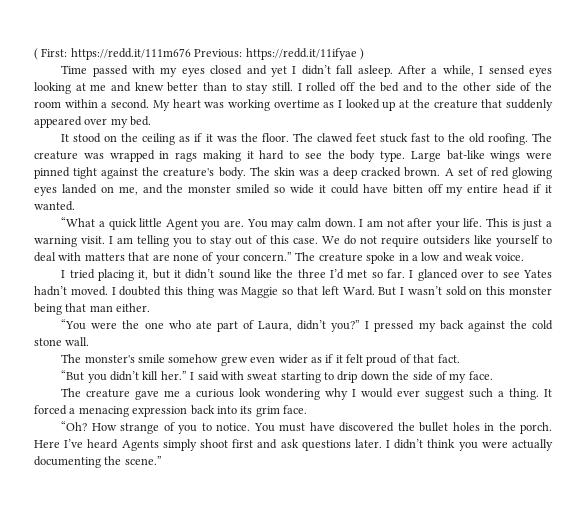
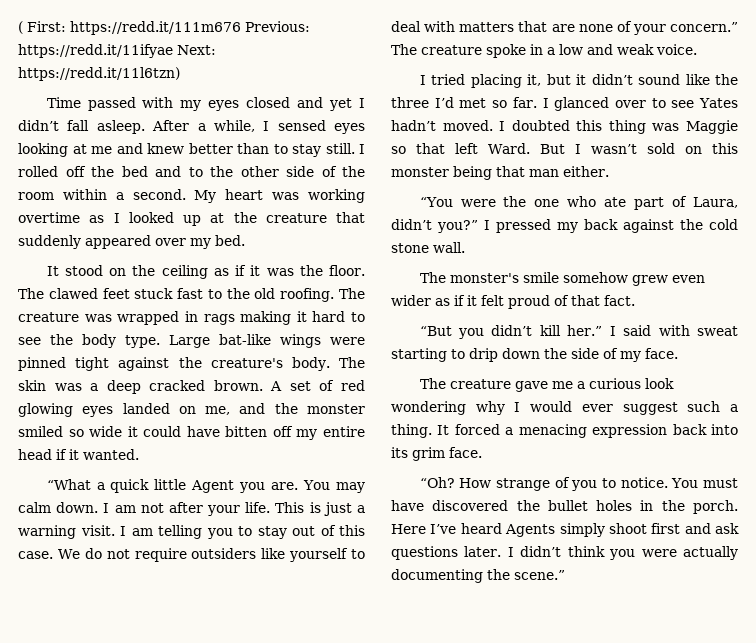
- ( First: https://redd.it/111m676 Previous: https://redd.it/11ifyae )
+ ( First: https://redd.it/111m676 Previous: https://redd.it/11ifyae Next: https://redd.it/11l6tzn)

